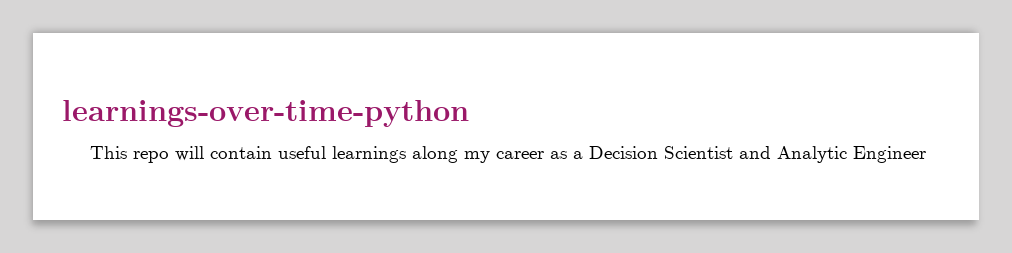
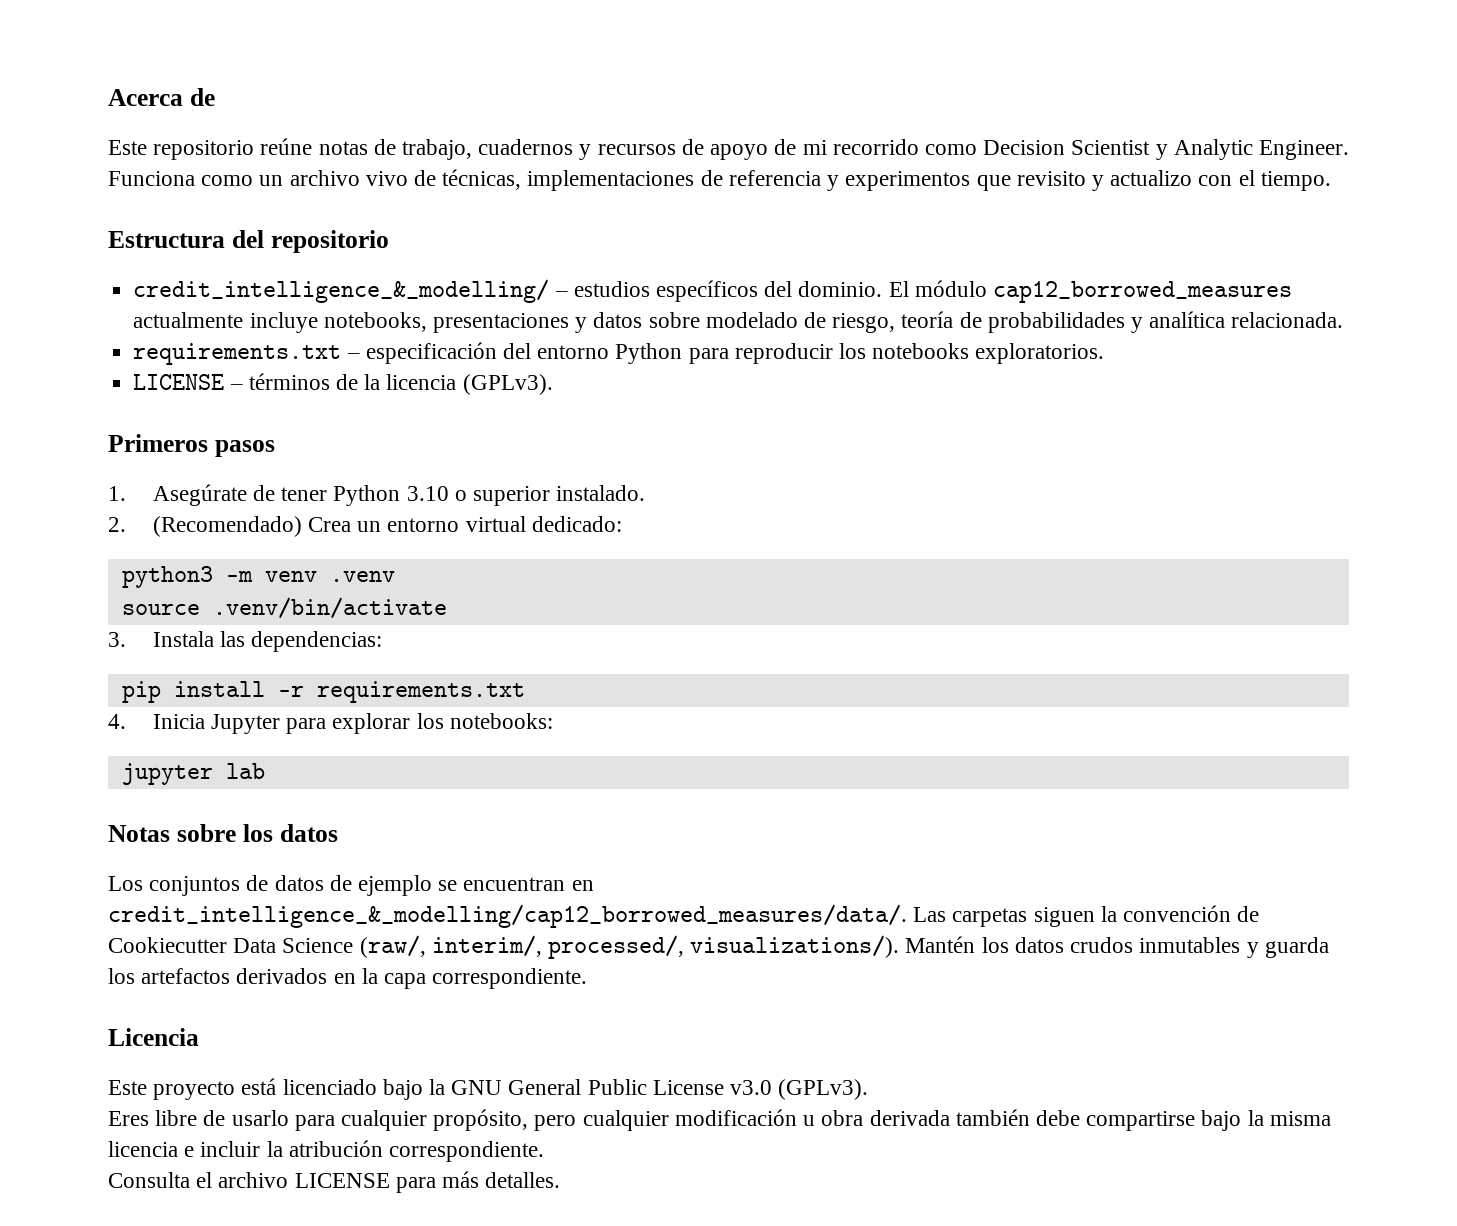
- learnings-over-time-python
- This repo will contain useful learnings along my career as a Decision Scientist and Analytic Engineer
+ Acerca de
+ Este repositorio reúne notas de trabajo, cuadernos y recursos de apoyo de mi recorrido como Decision Scientist y Analytic Engineer. Funciona como un archivo vivo de técnicas, implementaciones de referencia y experimentos que revisito y actualizo con el tiempo.
+ Estructura del repositorio
+ credit_intelligence_&_modelling/ – estudios específicos del dominio. El módulo cap12_borrowed_measures actualmente incluye notebooks, presentaciones y datos sobre modelado de riesgo, teoría de probabilidades y analítica relacionada.
+ requirements.txt – especificación del entorno Python para reproducir los notebooks exploratorios.
+ LICENSE – términos de la licencia (GPLv3).
+ Primeros pasos
+ 1. Asegúrate de tener Python 3.10 o superior instalado.
+ 2. (Recomendado) Crea un entorno virtual dedicado:
+ python3 -m venv .venv
+ source .venv/bin/activate
+ 3. Instala las dependencias:
+ pip install -r requirements.txt
+ 4. Inicia Jupyter para explorar los notebooks:
+ jupyter lab
+ Notas sobre los datos
+ Los conjuntos de datos de ejemplo se encuentran en credit_intelligence_&_modelling/cap12_borrowed_measures/data/. Las carpetas siguen la convención de Cookiecutter Data Science (raw/, interim/, processed/, visualizations/). Mantén los datos crudos inmutables y guarda los artefactos derivados en la capa correspondiente.
+ Licencia
+ Este proyecto está licenciado bajo la GNU General Public License v3.0 (GPLv3).
+ Eres libre de usarlo para cualquier propósito, pero cualquier modificación u obra derivada también debe compartirse bajo la misma licencia e incluir la atribución correspondiente.
+ Consulta el archivo LICENSE para más detalles.

